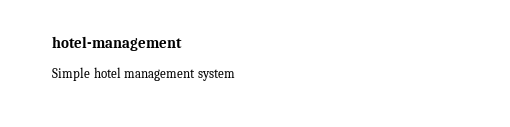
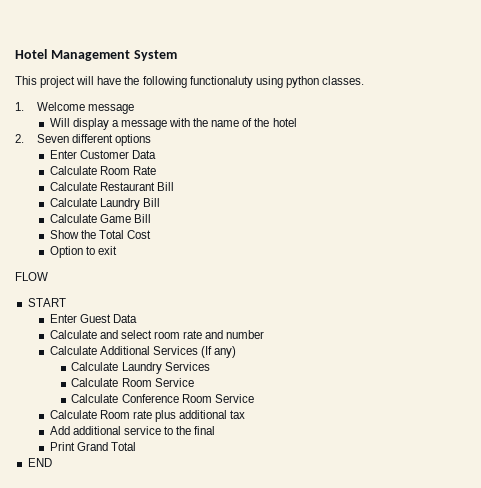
- hotel-management
- Simple hotel management system
+ Hotel Management System
+ This project will have the following functionaluty using python classes.
+ 1. Welcome message
+ Will display a message with the name of the hotel
+ 2. Seven different options
+ Enter Customer Data
+ Calculate Room Rate
+ Calculate Restaurant Bill
+ Calculate Laundry Bill
+ Calculate Game Bill
+ Show the Total Cost
+ Option to exit
+ FLOW
+ START
+ Enter Guest Data
+ Calculate and select room rate and number
+ Calculate Additional Services (If any)
+ Calculate Laundry Services
+ Calculate Room Service
+ Calculate Conference Room Service
+ Calculate Room rate plus additional tax
+ Add additional service to the final
+ Print Grand Total
+ END

